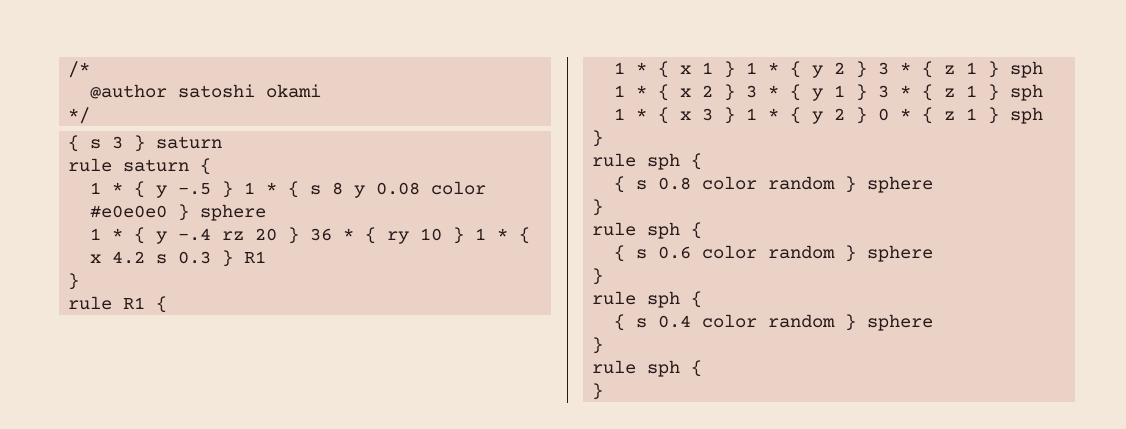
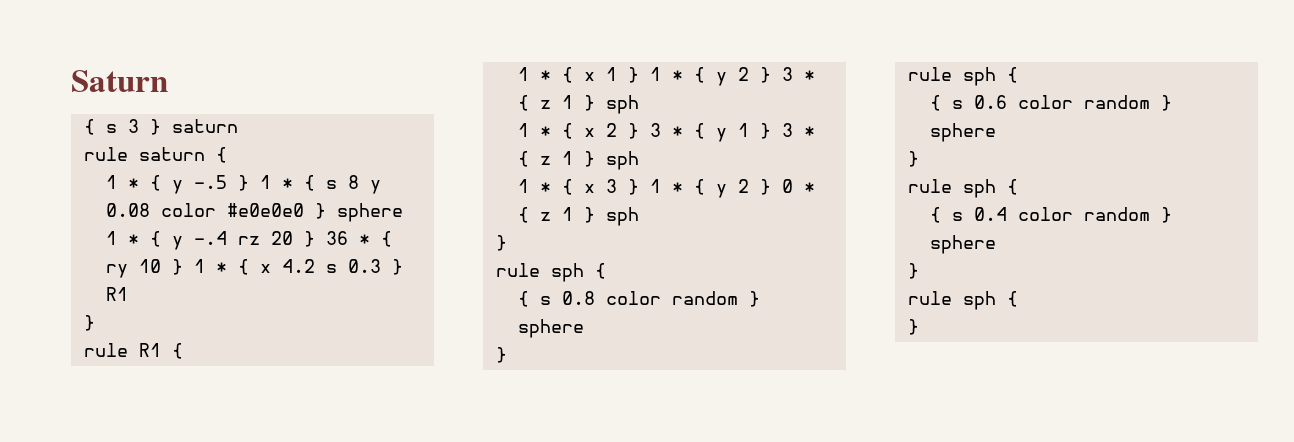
- /*
- @author satoshi okami
- */
+ Saturn

